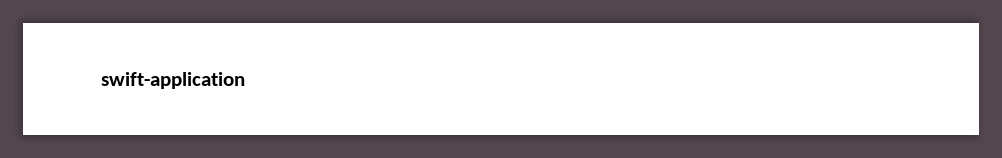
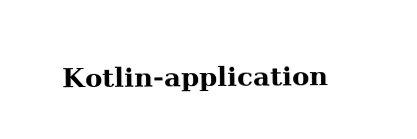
- swift-application
+ Kotlin-application

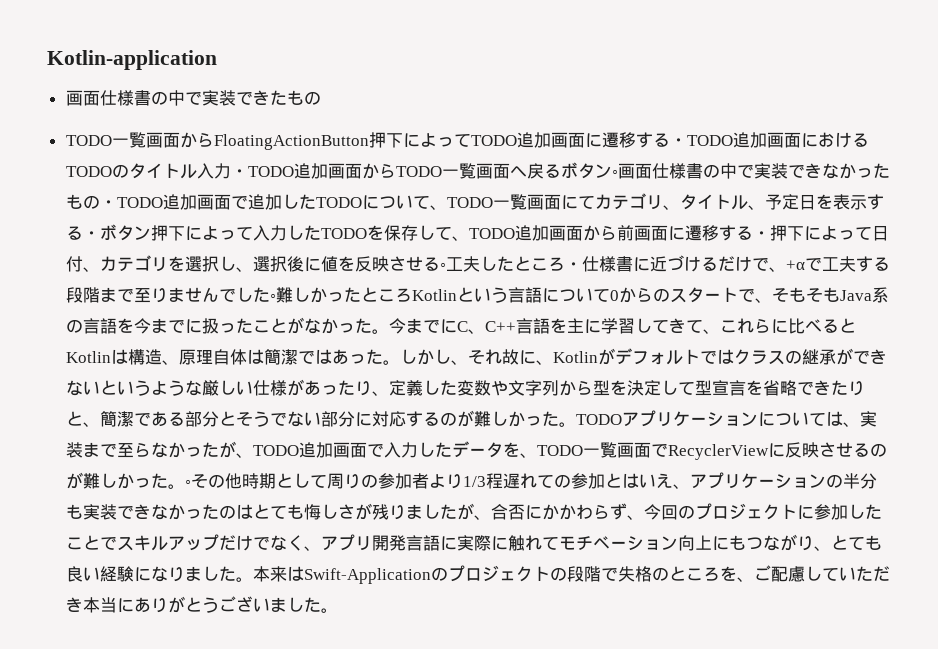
+ 画面仕様書の中で実装できたもの
+ TODO一覧画面からFloatingActionButton押下によってTODO追加画面に遷移する・TODO追加画面におけるTODOのタイトル入力・TODO追加画面からTODO一覧画面へ戻るボタン◦画面仕様書の中で実装できなかったもの・TODO追加画面で追加したTODOについて、TODO一覧画面にてカテゴリ、タイトル、予定日を表示する・ボタン押下によって入力したTODOを保存して、TODO追加画面から前画面に遷移する・押下によって日付、カテゴリを選択し、選択後に値を反映させる◦工夫したところ・仕様書に近づけるだけで、+αで工夫する段階まで至りませんでした◦難しかったところKotlinという言語について0からのスタートで、そもそもJava系の言語を今までに扱ったことがなかった。今までにC、C++言語を主に学習してきて、これらに比べるとKotlinは構造、原理自体は簡潔ではあった。しかし、それ故に、Kotlinがデフォルトではクラスの継承ができないというような厳しい仕様があったり、定義した変数や文字列から型を決定して型宣言を省略できたりと、簡潔である部分とそうでない部分に対応するのが難しかった。TODOアプリケーションについては、実装まで至らなかったが、TODO追加画面で入力したデータを、TODO一覧画面でRecyclerViewに反映させるのが難しかった。◦その他時期として周りの参加者より1/3程遅れての参加とはいえ、アプリケーションの半分も実装できなかったのはとても悔しさが残りましたが、合否にかかわらず、今回のプロジェクトに参加したことでスキルアップだけでなく、アプリ開発言語に実際に触れてモチベーション向上にもつながり、とても良い経験になりました。本来はSwift-Applicationのプロジェクトの段階で失格のところを、ご配慮していただき本当にありがとうございました。

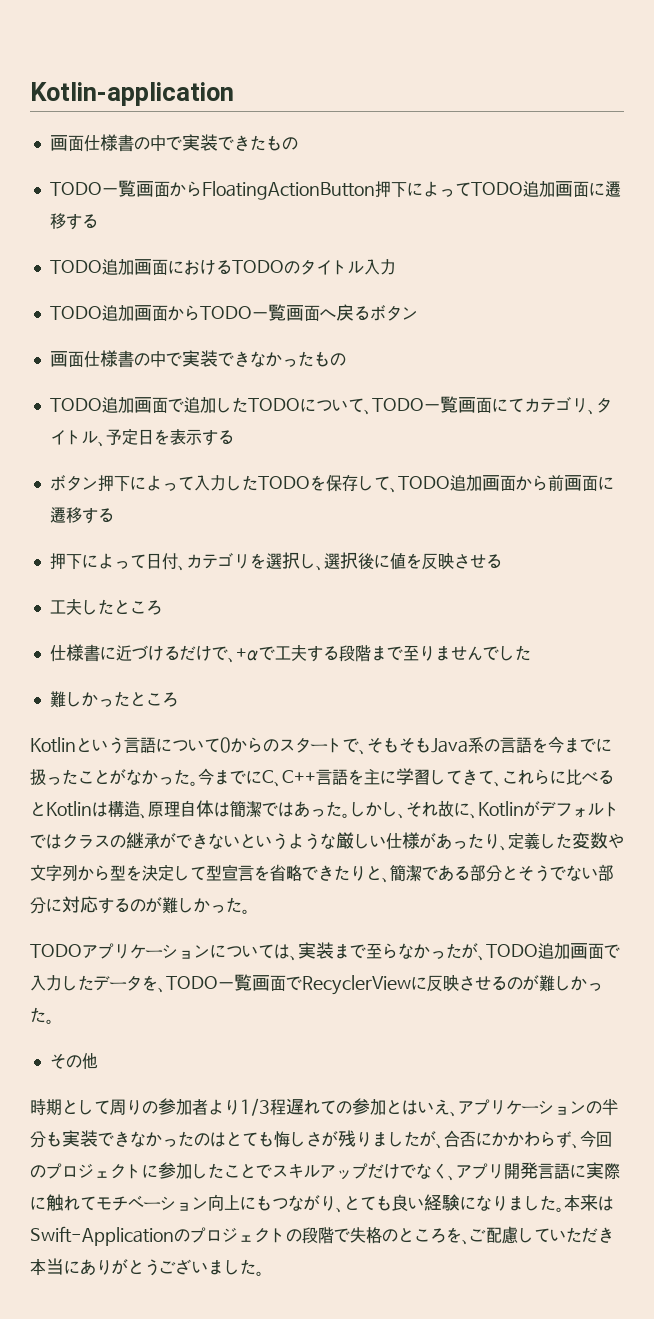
- TODO一覧画面からFloatingActionButton押下によってTODO追加画面に遷移する・TODO追加画面におけるTODOのタイトル入力・TODO追加画面からTODO一覧画面へ戻るボタン◦画面仕様書の中で実装できなかったもの・TODO追加画面で追加したTODOについて、TODO一覧画面にてカテゴリ、タイトル、予定日を表示する・ボタン押下によって入力したTODOを保存して、TODO追加画面から前画面に遷移する・押下によって日付、カテゴリを選択し、選択後に値を反映させる◦工夫したところ・仕様書に近づけるだけで、+αで工夫する段階まで至りませんでした◦難しかったところKotlinという言語について0からのスタートで、そもそもJava系の言語を今までに扱ったことがなかった。
+ TODO一覧画面からFloatingActionButton押下によってTODO追加画面に遷移する
+ TODO追加画面におけるTODOのタイトル入力
+ TODO追加画面からTODO一覧画面へ戻るボタン
+ 画面仕様書の中で実装できなかったもの
+ TODO追加画面で追加したTODOについて、TODO一覧画面にてカテゴリ、タイトル、予定日を表示する
+ ボタン押下によって入力したTODOを保存して、TODO追加画面から前画面に遷移する
+ 押下によって日付、カテゴリを選択し、選択後に値を反映させる
+ 工夫したところ
+ 仕様書に近づけるだけで、+αで工夫する段階まで至りませんでした
+ 難しかったところ
+ Kotlinという言語について0からのスタートで、そもそもJava系の言語を今までに扱ったことがなかった。
- しかし、それ故に、Kotlinがデフォルトではクラスの継承ができないというような厳しい仕様があったり、定義した変数や文字列から型を決定して型宣言を省略できたりと、簡潔である部分とそうでない部分に対応するのが難しかった。TODOアプリケーションについては、実装まで至らなかったが、TODO追加画面で入力したデータを、TODO一覧画面でRecyclerViewに反映させるのが難しかった。◦その他時期として周りの参加者より1/3程遅れての参加とはいえ、アプリケーションの半分も実装できなかったのはとても悔しさが残りましたが、合否にかかわらず、今回のプロジェクトに参加したことでスキルアップだけでなく、アプリ開発言語に実際に触れてモチベーション向上にもつながり、とても良い経験になりました。
+ しかし、それ故に、Kotlinがデフォルトではクラスの継承ができないというような厳しい仕様があったり、定義した変数や文字列から型を決定して型宣言を省略できたりと、簡潔である部分とそうでない部分に対応するのが難しかった。
+ TODOアプリケーションについては、実装まで至らなかったが、TODO追加画面で入力したデータを、TODO一覧画面でRecyclerViewに反映させるのが難しかった。
+ その他
+ 時期として周りの参加者より1/3程遅れての参加とはいえ、アプリケーションの半分も実装できなかったのはとても悔しさが残りましたが、合否にかかわらず、今回のプロジェクトに参加したことでスキルアップだけでなく、アプリ開発言語に実際に触れてモチベーション向上にもつながり、とても良い経験になりました。

